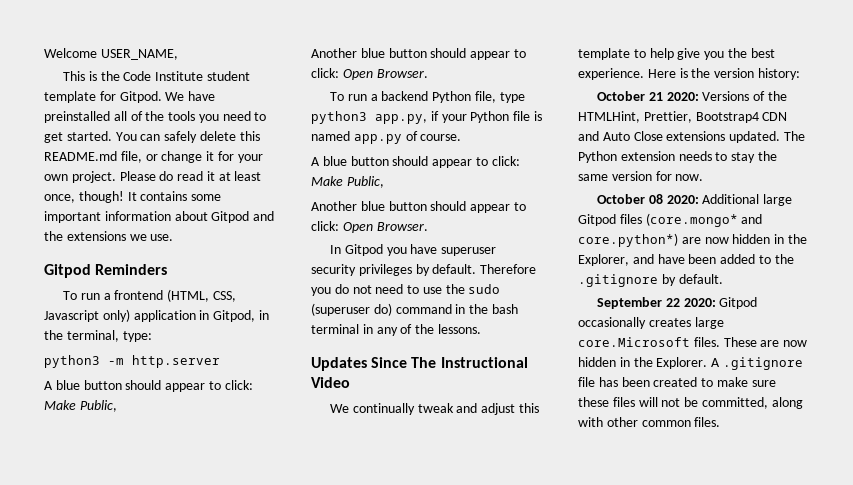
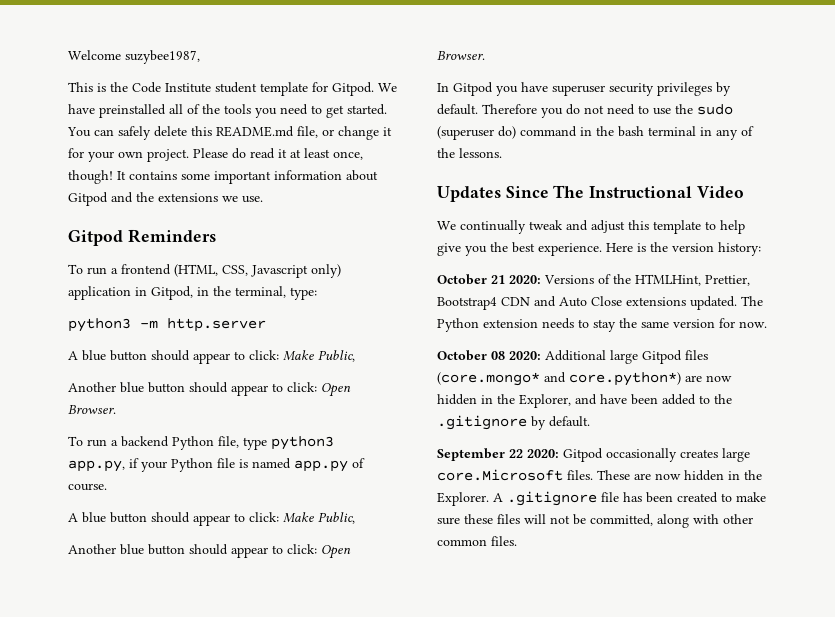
- Welcome USER_NAME,
+ Welcome suzybee1987,

